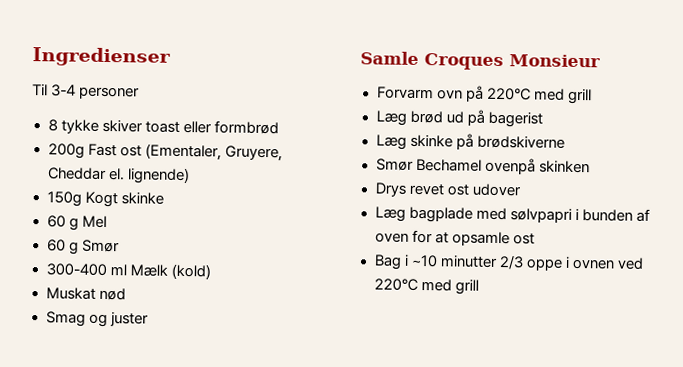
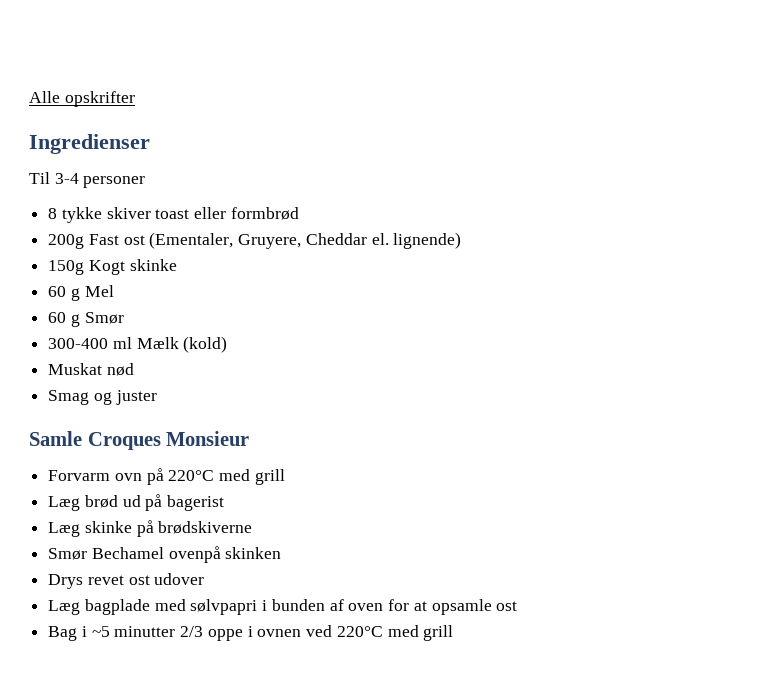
+ Alle opskrifter
- Bag i ~10 minutter 2/3 oppe i ovnen ved 220°C med grill
+ Bag i ~5 minutter 2/3 oppe i ovnen ved 220°C med grill

